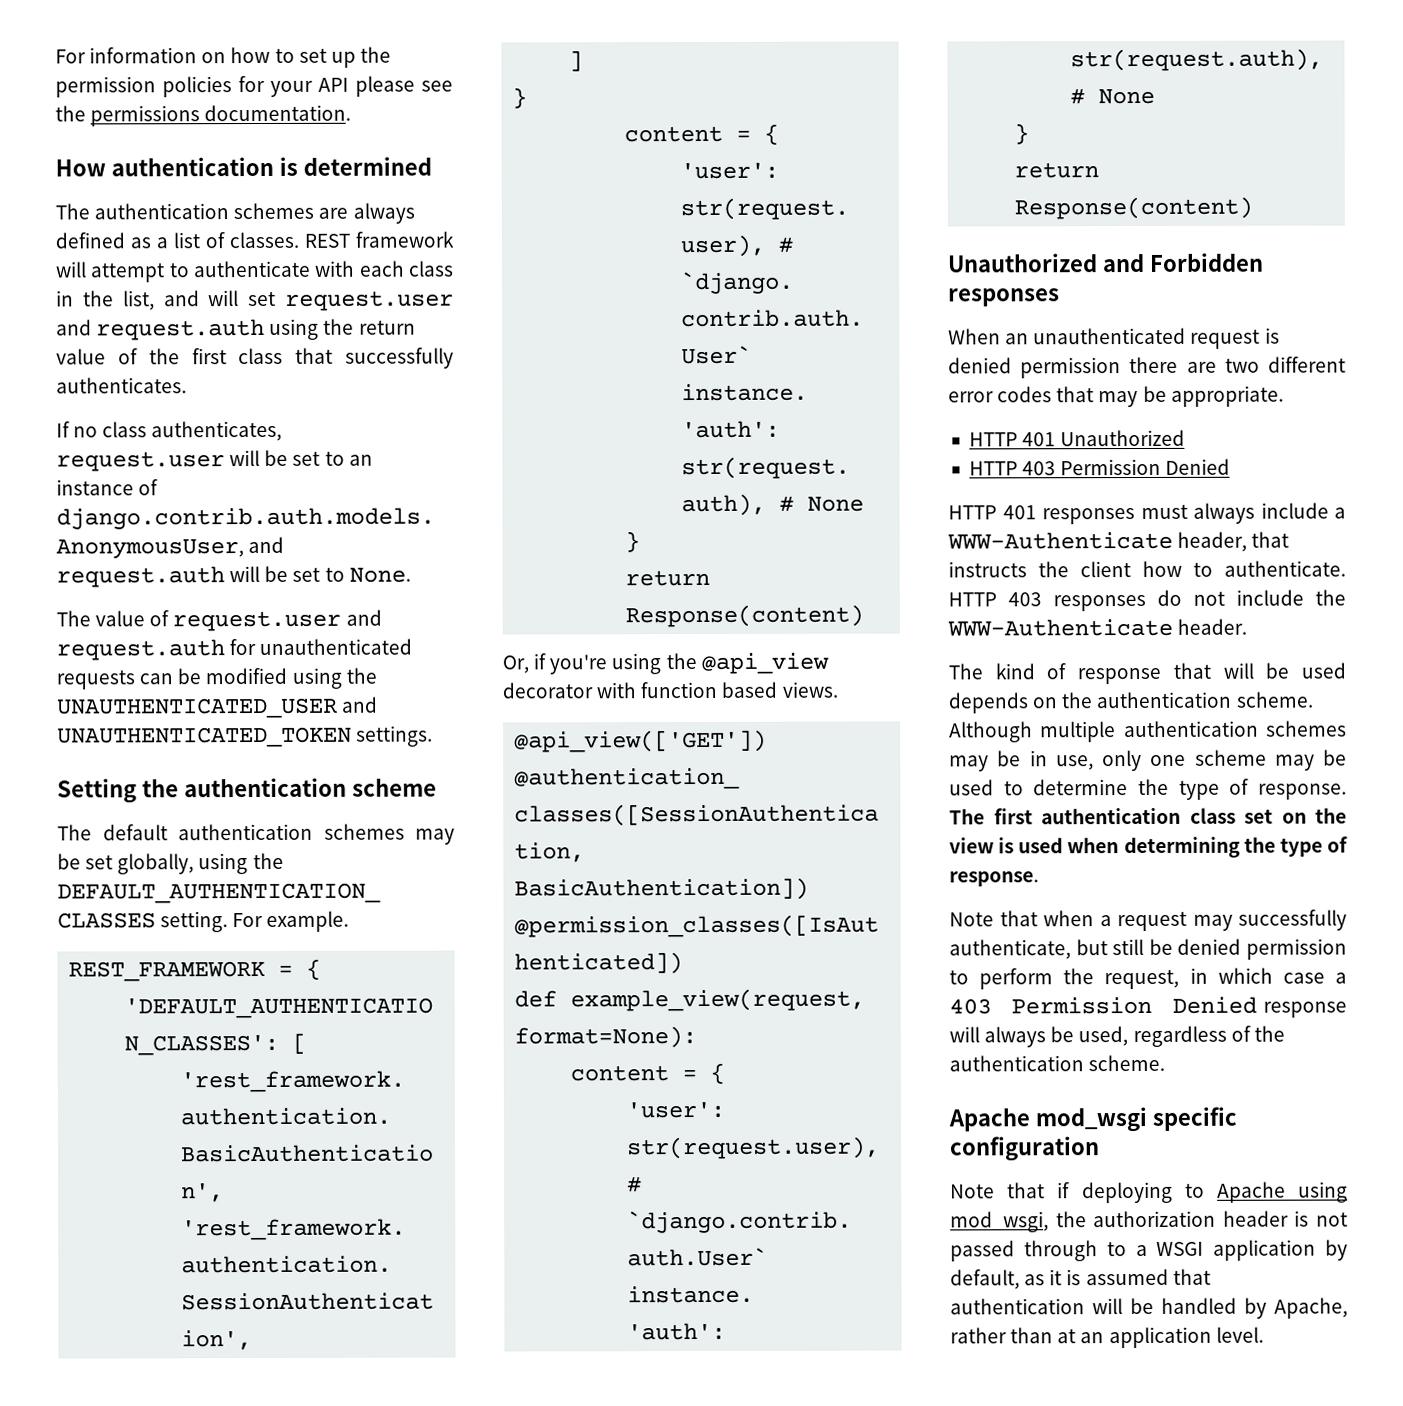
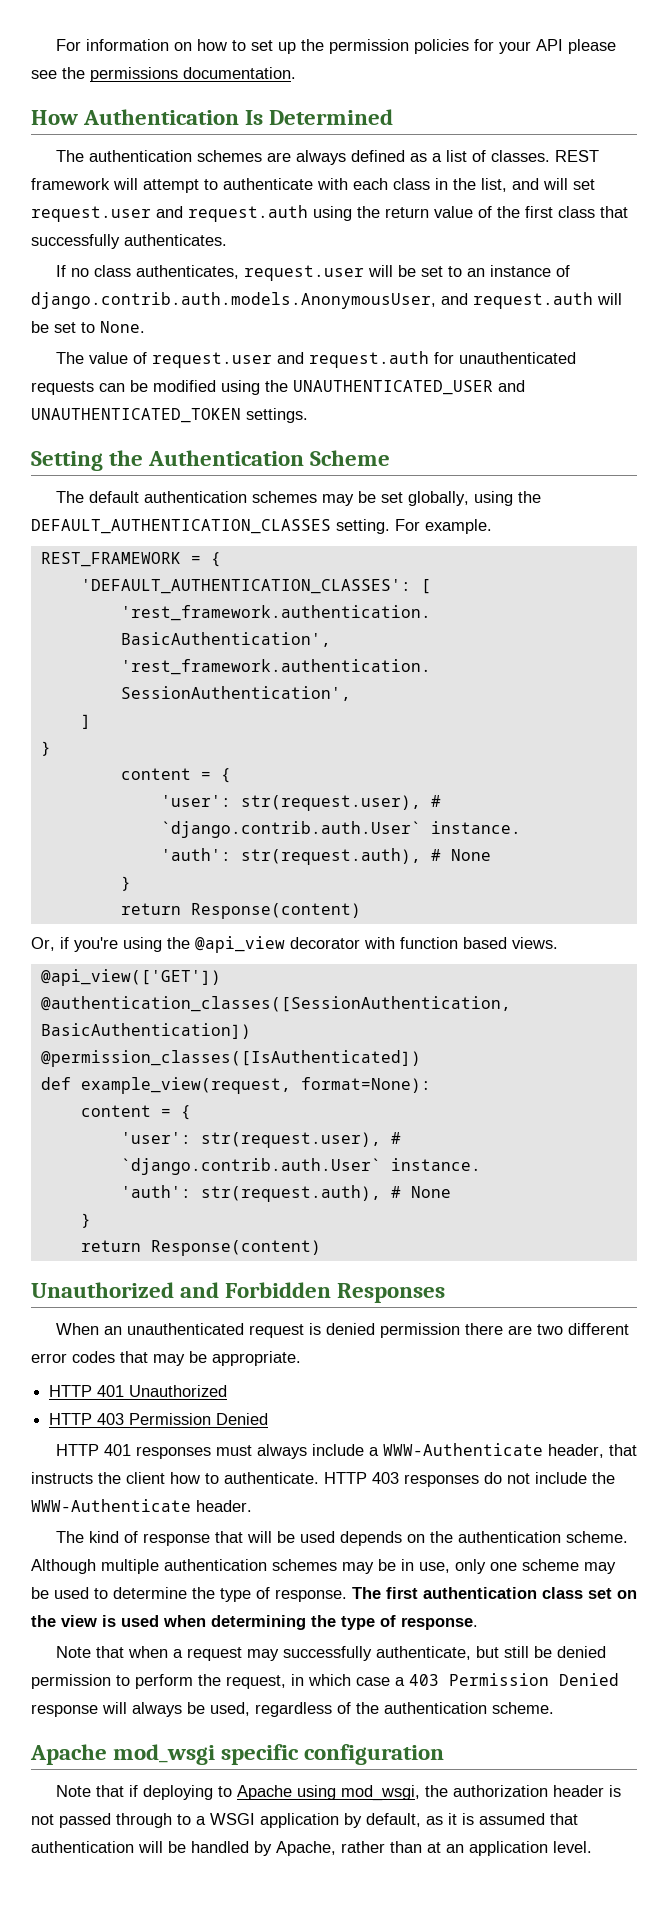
- How authentication is determined
+ How Authentication Is Determined
- Setting the authentication scheme
+ Setting the Authentication Scheme
- Unauthorized and Forbidden responses
+ Unauthorized and Forbidden Responses

